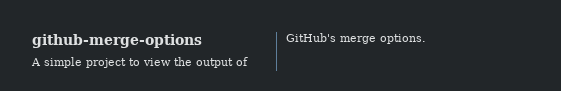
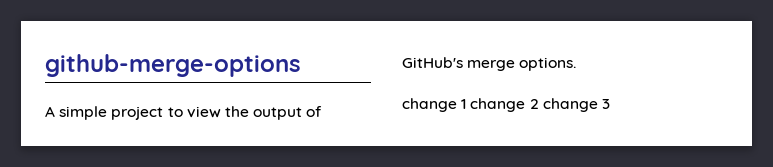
+ change 1 change 2 change 3

